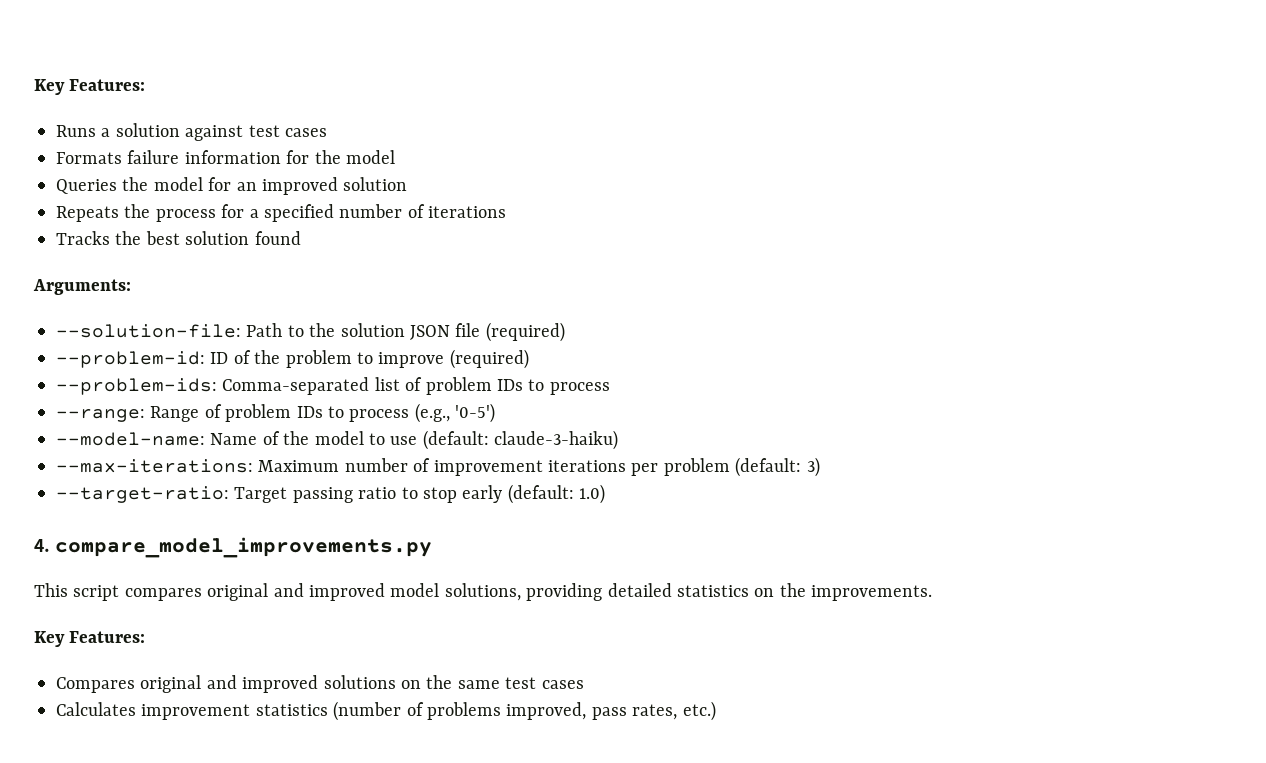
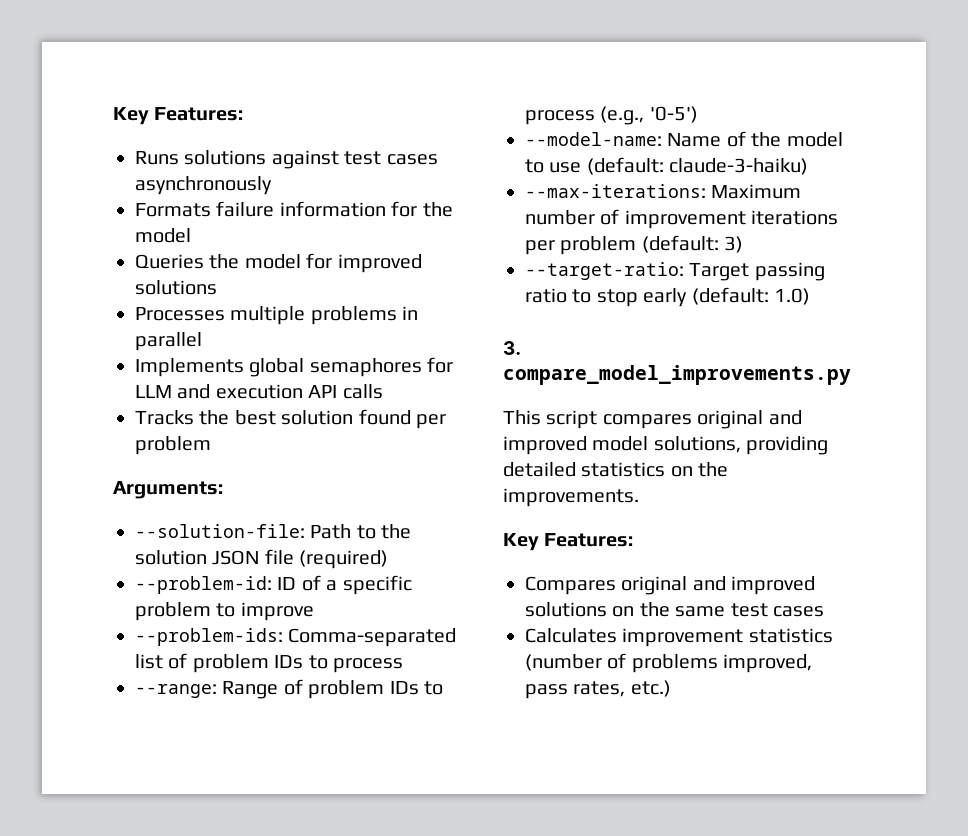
- Runs a solution against test cases
+ Runs solutions against test cases asynchronously
- Queries the model for an improved solution
- Repeats the process for a specified number of iterations
+ Queries the model for improved solutions
+ Processes multiple problems in parallel
+ Implements global semaphores for LLM and execution API calls
- Tracks the best solution found
+ Tracks the best solution found per problem
- --problem-id: ID of the problem to improve (required)
+ --problem-id: ID of a specific problem to improve
- 4. compare_model_improvements.py
+ 3. compare_model_improvements.py

